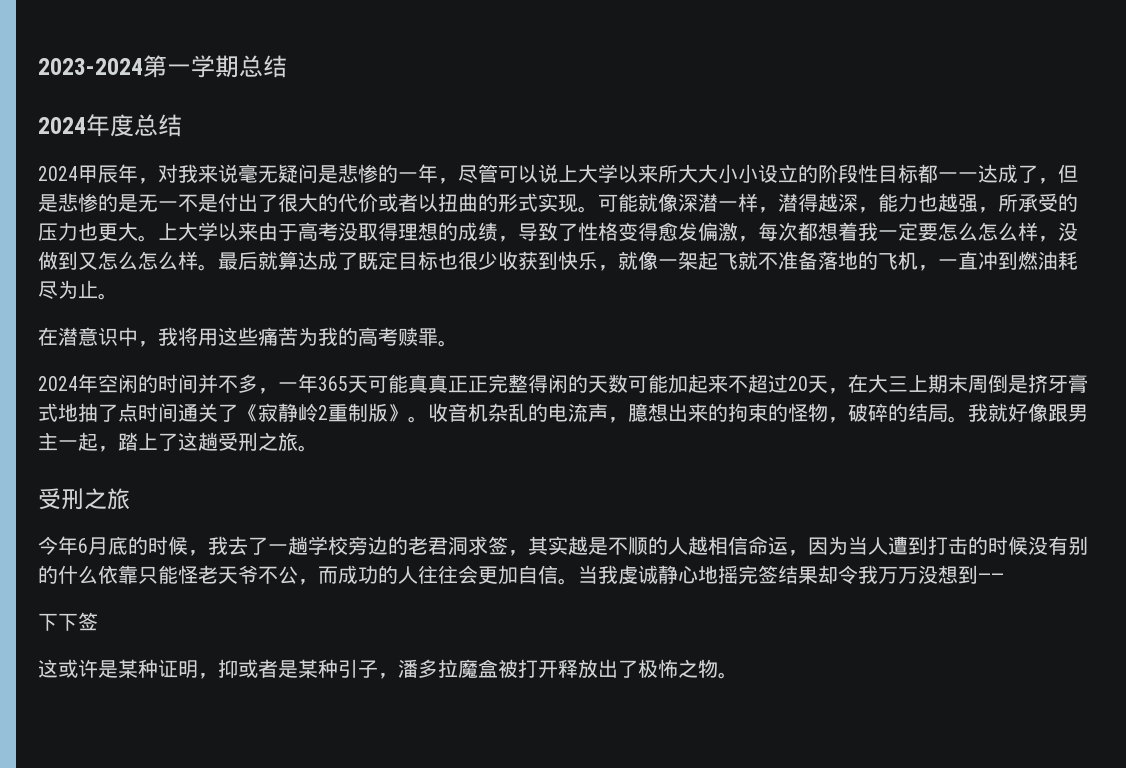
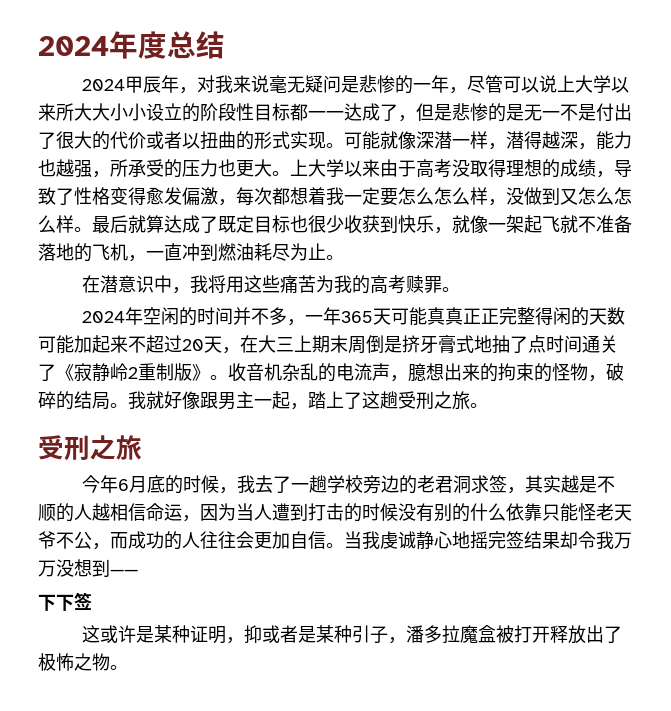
- 2023-2024第一学期总结

